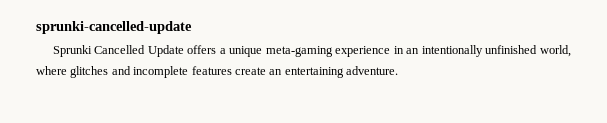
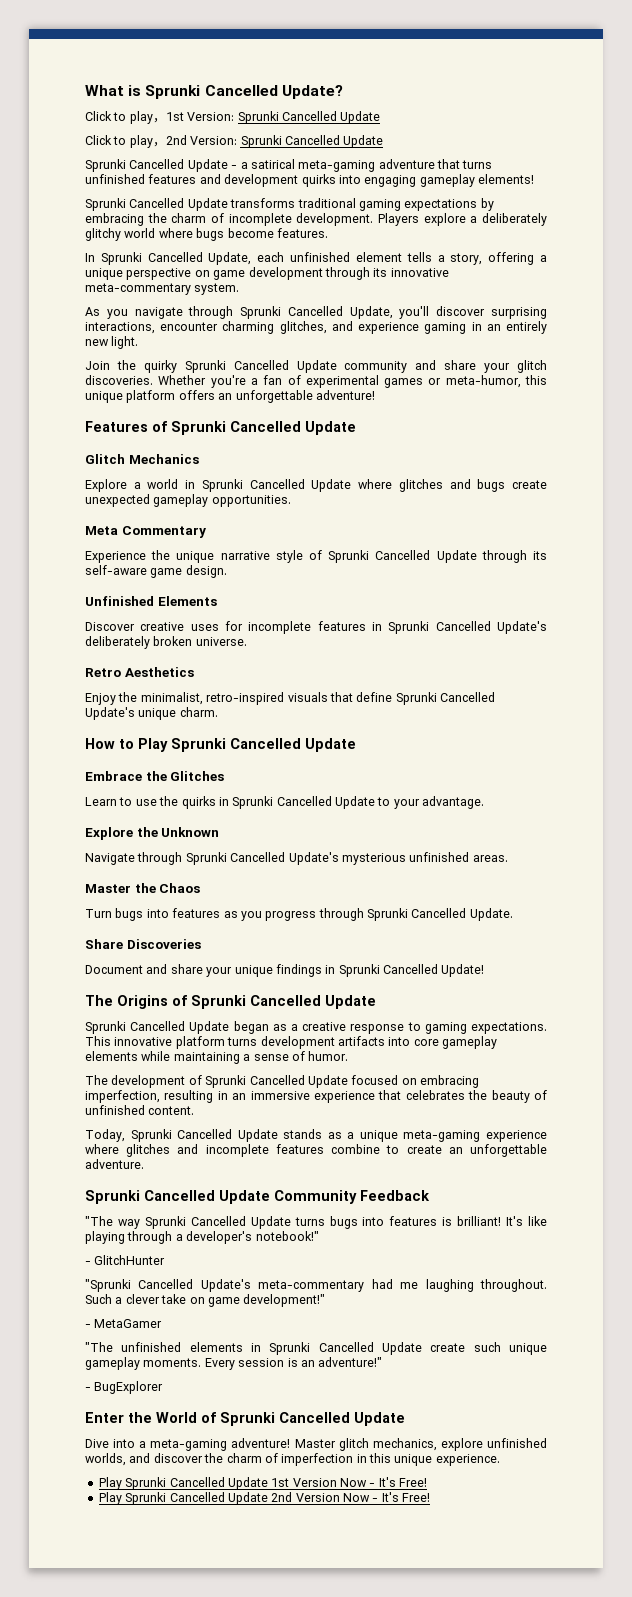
- sprunki-cancelled-update
- Sprunki Cancelled Update offers a unique meta-gaming experience in an intentionally unfinished world, where glitches and incomplete features create an entertaining adventure.
+ What is Sprunki Cancelled Update?
+ Click to play，1st Version: Sprunki Cancelled Update
+ Click to play，2nd Version: Sprunki Cancelled Update
+ Sprunki Cancelled Update - a satirical meta-gaming adventure that turns unfinished features and development quirks into engaging gameplay elements!
+ Sprunki Cancelled Update transforms traditional gaming expectations by embracing the charm of incomplete development. Players explore a deliberately glitchy world where bugs become features.
+ In Sprunki Cancelled Update, each unfinished element tells a story, offering a unique perspective on game development through its innovative meta-commentary system.
+ As you navigate through Sprunki Cancelled Update, you'll discover surprising interactions, encounter charming glitches, and experience gaming in an entirely new light.
+ Join the quirky Sprunki Cancelled Update community and share your glitch discoveries. Whether you're a fan of experimental games or meta-humor, this unique platform offers an unforgettable adventure!
+ Features of Sprunki Cancelled Update
+ Glitch Mechanics
+ Explore a world in Sprunki Cancelled Update where glitches and bugs create unexpected gameplay opportunities.
+ Meta Commentary
+ Experience the unique narrative style of Sprunki Cancelled Update through its self-aware game design.
+ Unfinished Elements
+ Discover creative uses for incomplete features in Sprunki Cancelled Update's deliberately broken universe.
+ Retro Aesthetics
+ Enjoy the minimalist, retro-inspired visuals that define Sprunki Cancelled Update's unique charm.
+ How to Play Sprunki Cancelled Update
+ Embrace the Glitches
+ Learn to use the quirks in Sprunki Cancelled Update to your advantage.
+ Explore the Unknown
+ Navigate through Sprunki Cancelled Update's mysterious unfinished areas.
+ Master the Chaos
+ Turn bugs into features as you progress through Sprunki Cancelled Update.
+ Share Discoveries
+ Document and share your unique findings in Sprunki Cancelled Update!
+ The Origins of Sprunki Cancelled Update
+ Sprunki Cancelled Update began as a creative response to gaming expectations. This innovative platform turns development artifacts into core gameplay elements while maintaining a sense of humor.
+ The development of Sprunki Cancelled Update focused on embracing imperfection, resulting in an immersive experience that celebrates the beauty of unfinished content.
+ Today, Sprunki Cancelled Update stands as a unique meta-gaming experience where glitches and incomplete features combine to create an unforgettable adventure.
+ Sprunki Cancelled Update Community Feedback
+ "The way Sprunki Cancelled Update turns bugs into features is brilliant! It's like playing through a developer's notebook!"
+ - GlitchHunter
+ "Sprunki Cancelled Update's meta-commentary had me laughing throughout. Such a clever take on game development!"
+ - MetaGamer
+ "The unfinished elements in Sprunki Cancelled Update create such unique gameplay moments. Every session is an adventure!"
+ - BugExplorer
+ Enter the World of Sprunki Cancelled Update
+ Dive into a meta-gaming adventure! Master glitch mechanics, explore unfinished worlds, and discover the charm of imperfection in this unique experience.
+ Play Sprunki Cancelled Update 1st Version Now - It's Free!
+ Play Sprunki Cancelled Update 2nd Version Now - It's Free!

